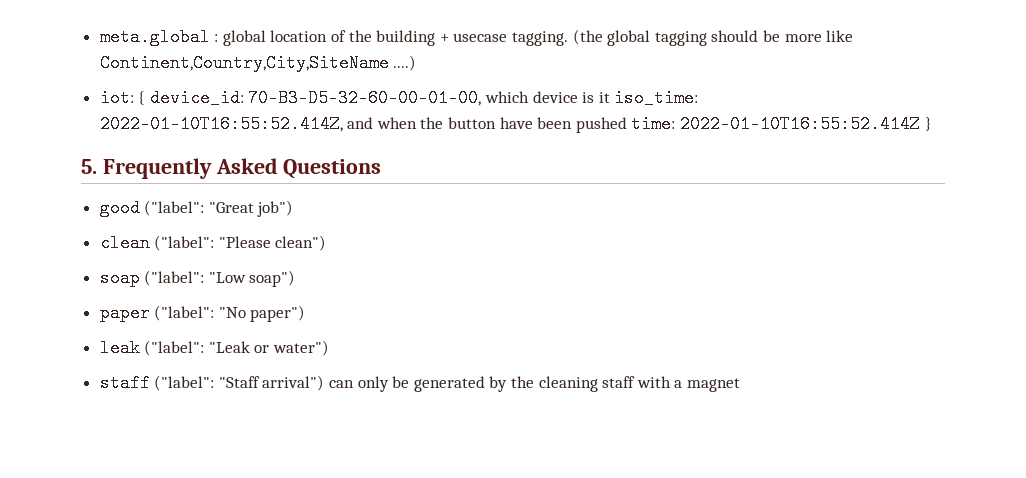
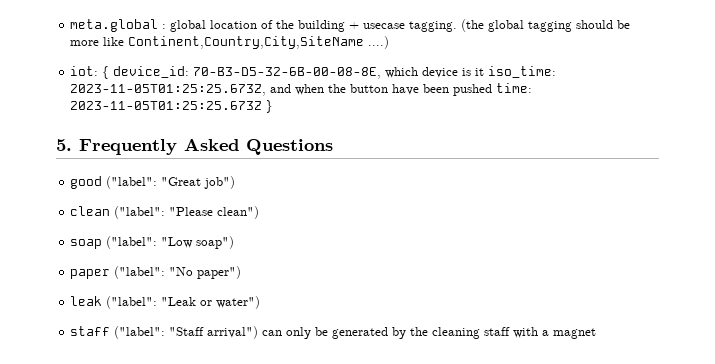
- iot: { device_id: 70-B3-D5-32-60-00-01-00, which device is it iso_time: 2022-01-10T16:55:52.414Z, and when the button have been pushed time: 2022-01-10T16:55:52.414Z }
+ iot: { device_id: 70-B3-D5-32-6B-00-08-8E, which device is it iso_time: 2023-11-05T01:25:25.673Z, and when the button have been pushed time: 2023-11-05T01:25:25.673Z }

